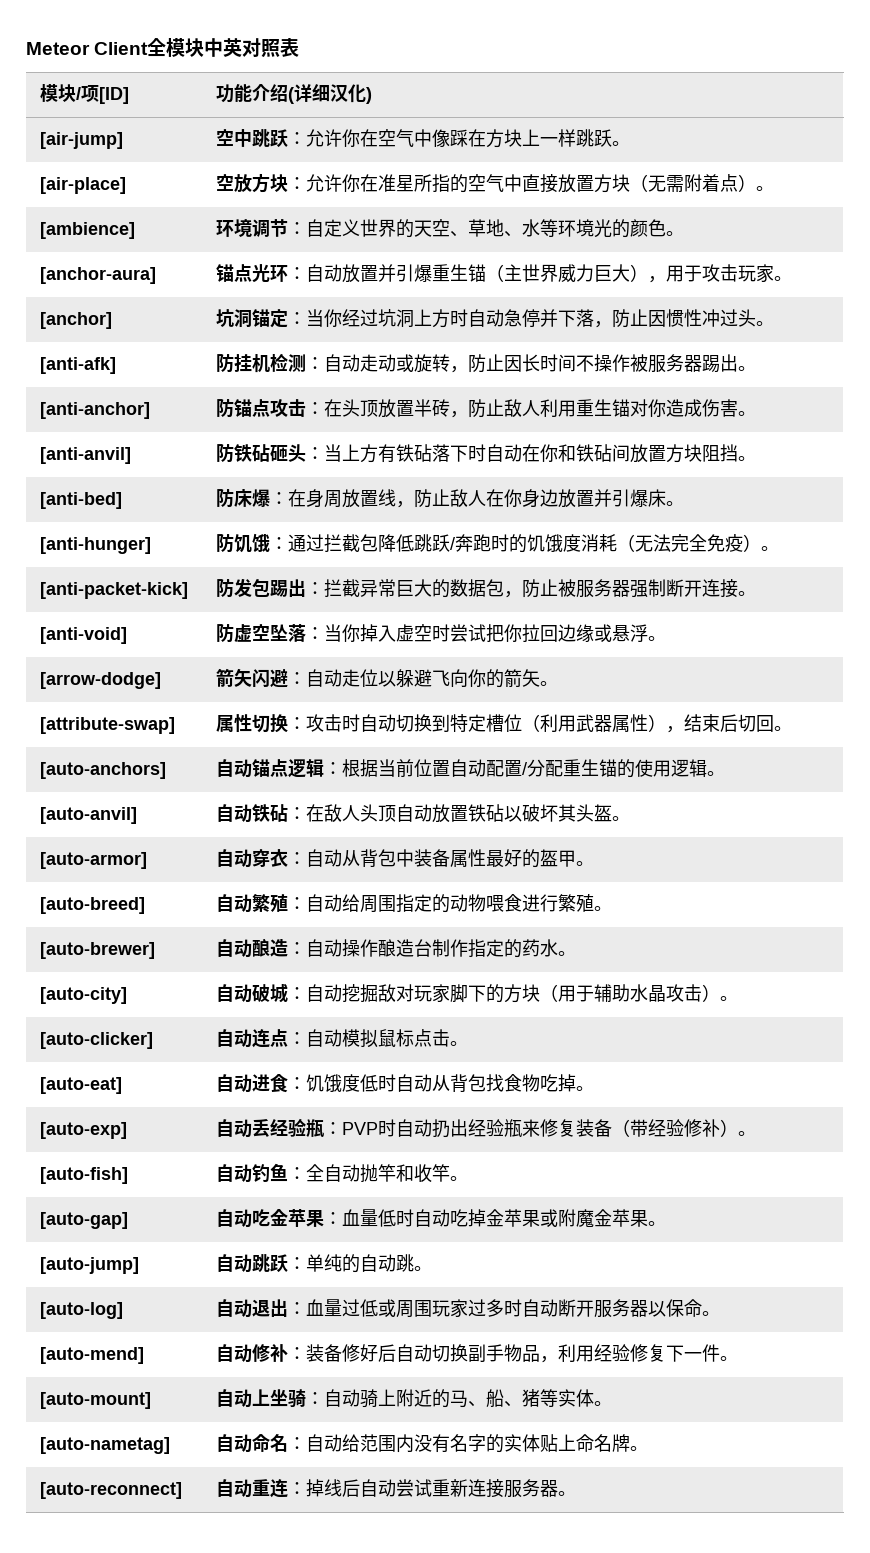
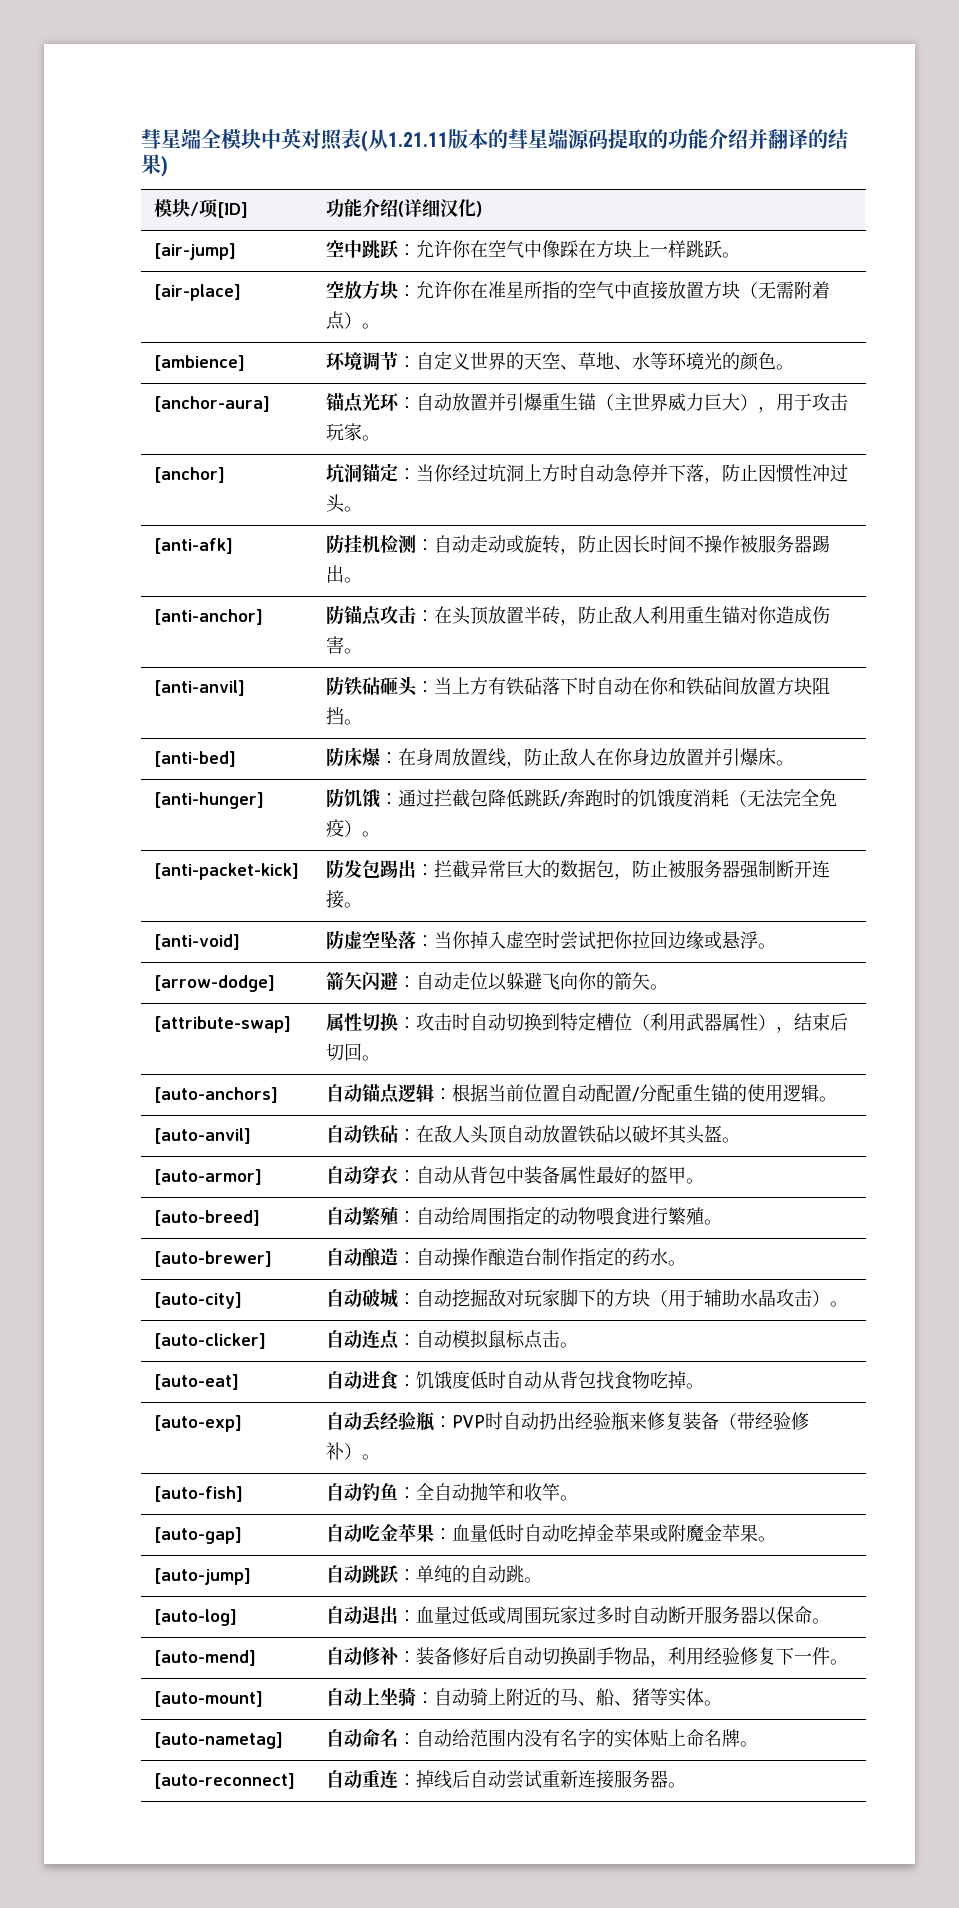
- Meteor Client全模块中英对照表
+ 彗星端全模块中英对照表(从1.21.11版本的彗星端源码提取的功能介绍并翻译的结果)

